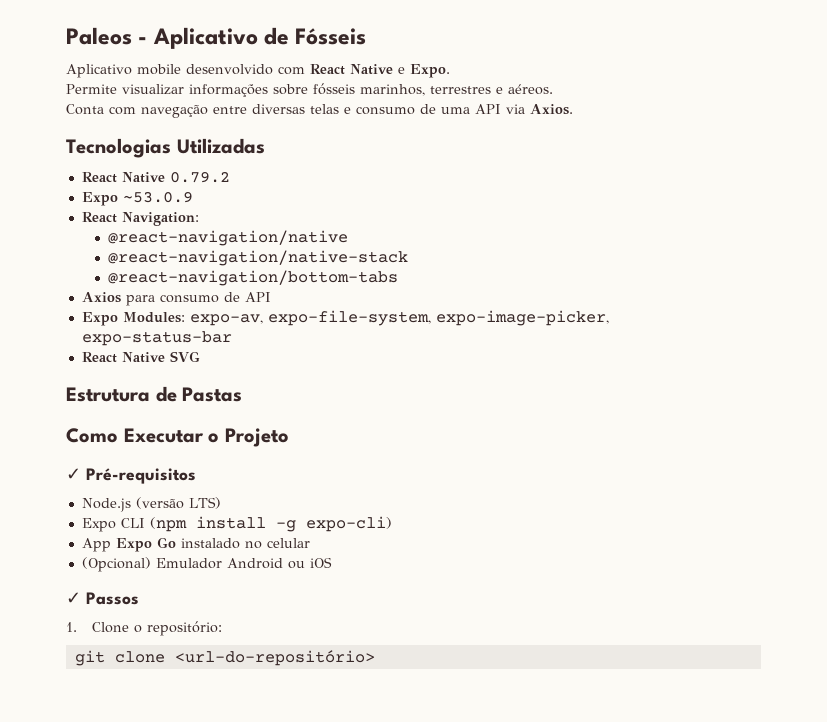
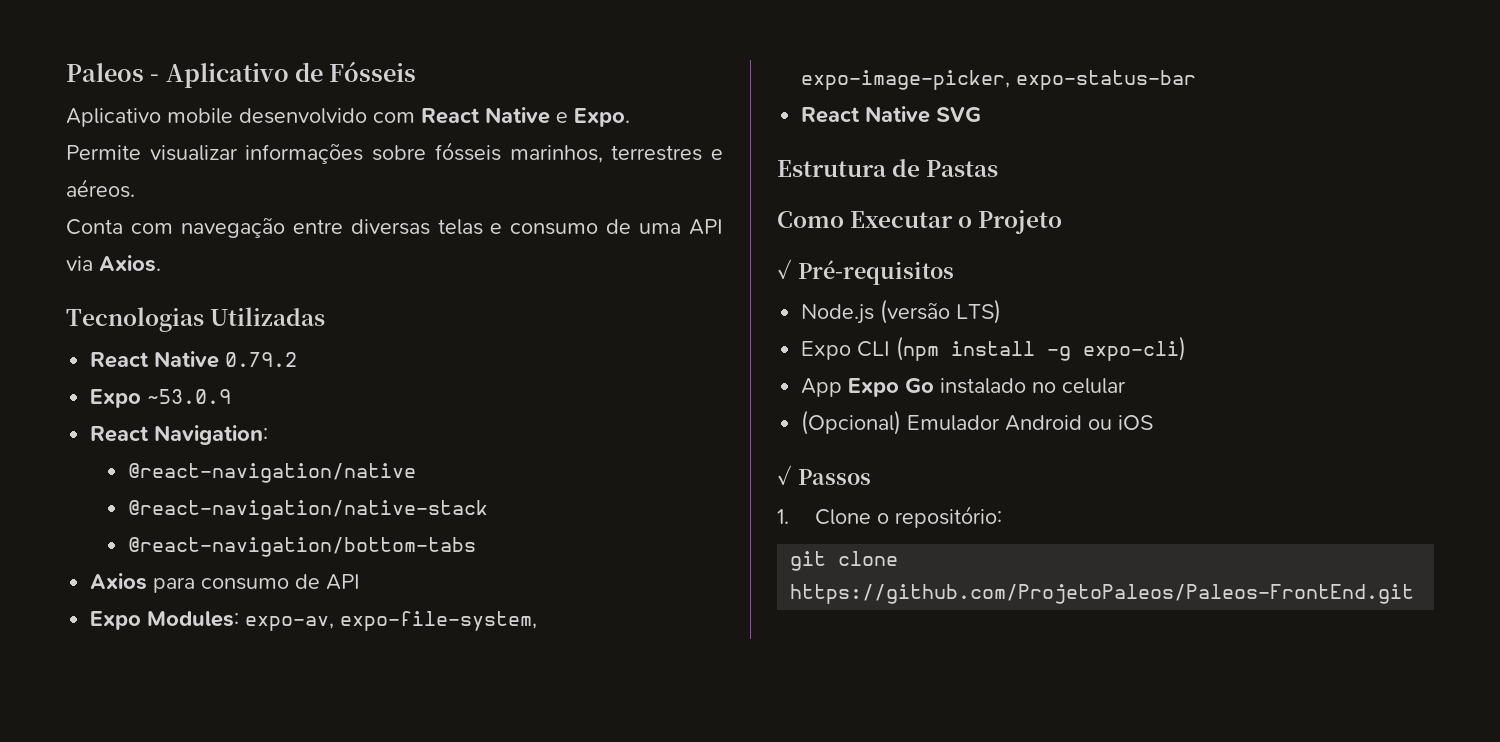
- git clone <url-do-repositório>
+ git clone https://github.com/ProjetoPaleos/Paleos-FrontEnd.git

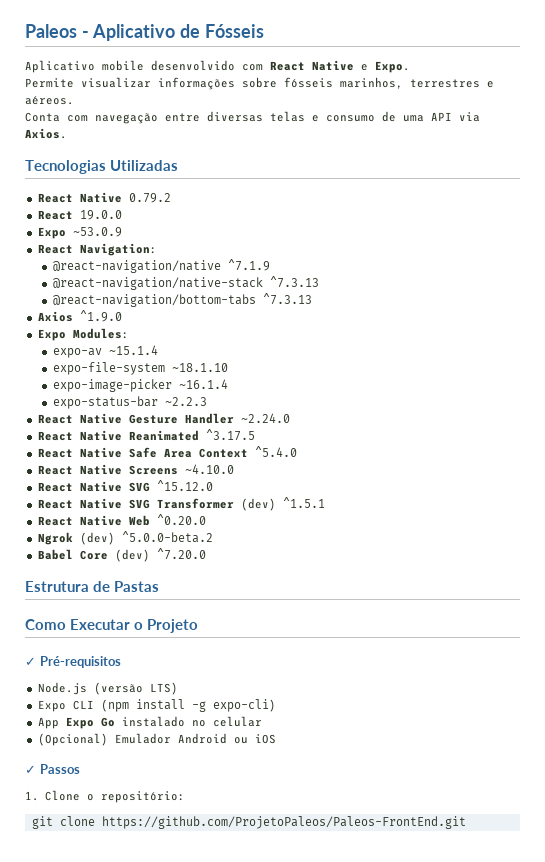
+ React 19.0.0
- @react-navigation/native
+ @react-navigation/native ^7.1.9
- @react-navigation/native-stack
+ @react-navigation/native-stack ^7.3.13
- @react-navigation/bottom-tabs
+ @react-navigation/bottom-tabs ^7.3.13
- Axios para consumo de API
- Expo Modules: expo-av, expo-file-system, expo-image-picker, expo-status-bar
- React Native SVG
+ Axios ^1.9.0
+ Expo Modules:
+ expo-av ~15.1.4
+ expo-file-system ~18.1.10
+ expo-image-picker ~16.1.4
+ expo-status-bar ~2.2.3
+ React Native Gesture Handler ~2.24.0
+ React Native Reanimated ^3.17.5
+ React Native Safe Area Context ^5.4.0
+ React Native Screens ~4.10.0
+ React Native SVG ^15.12.0
+ React Native SVG Transformer (dev) ^1.5.1
+ React Native Web ^0.20.0
+ Ngrok (dev) ^5.0.0-beta.2
+ Babel Core (dev) ^7.20.0

